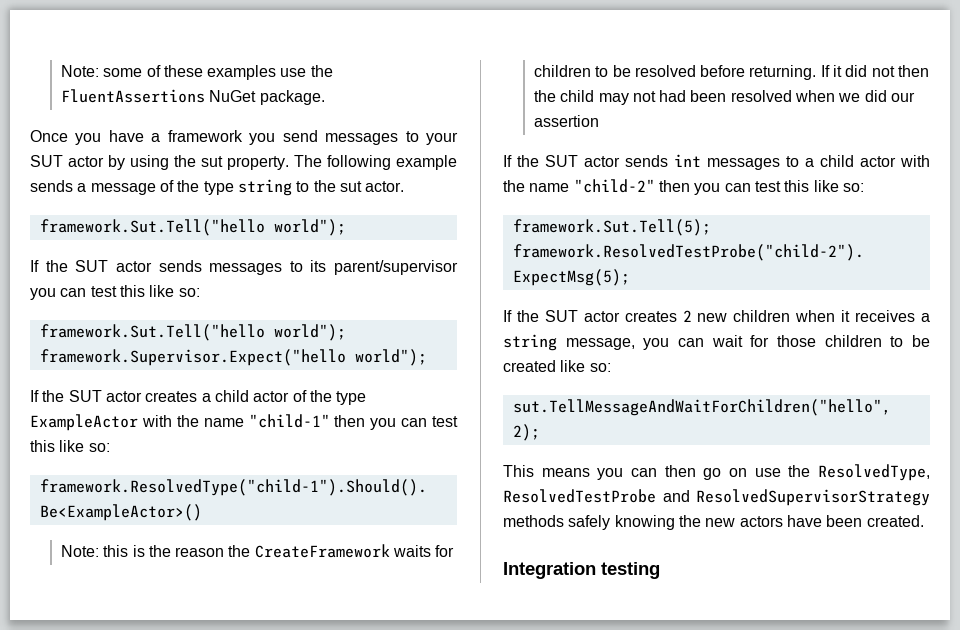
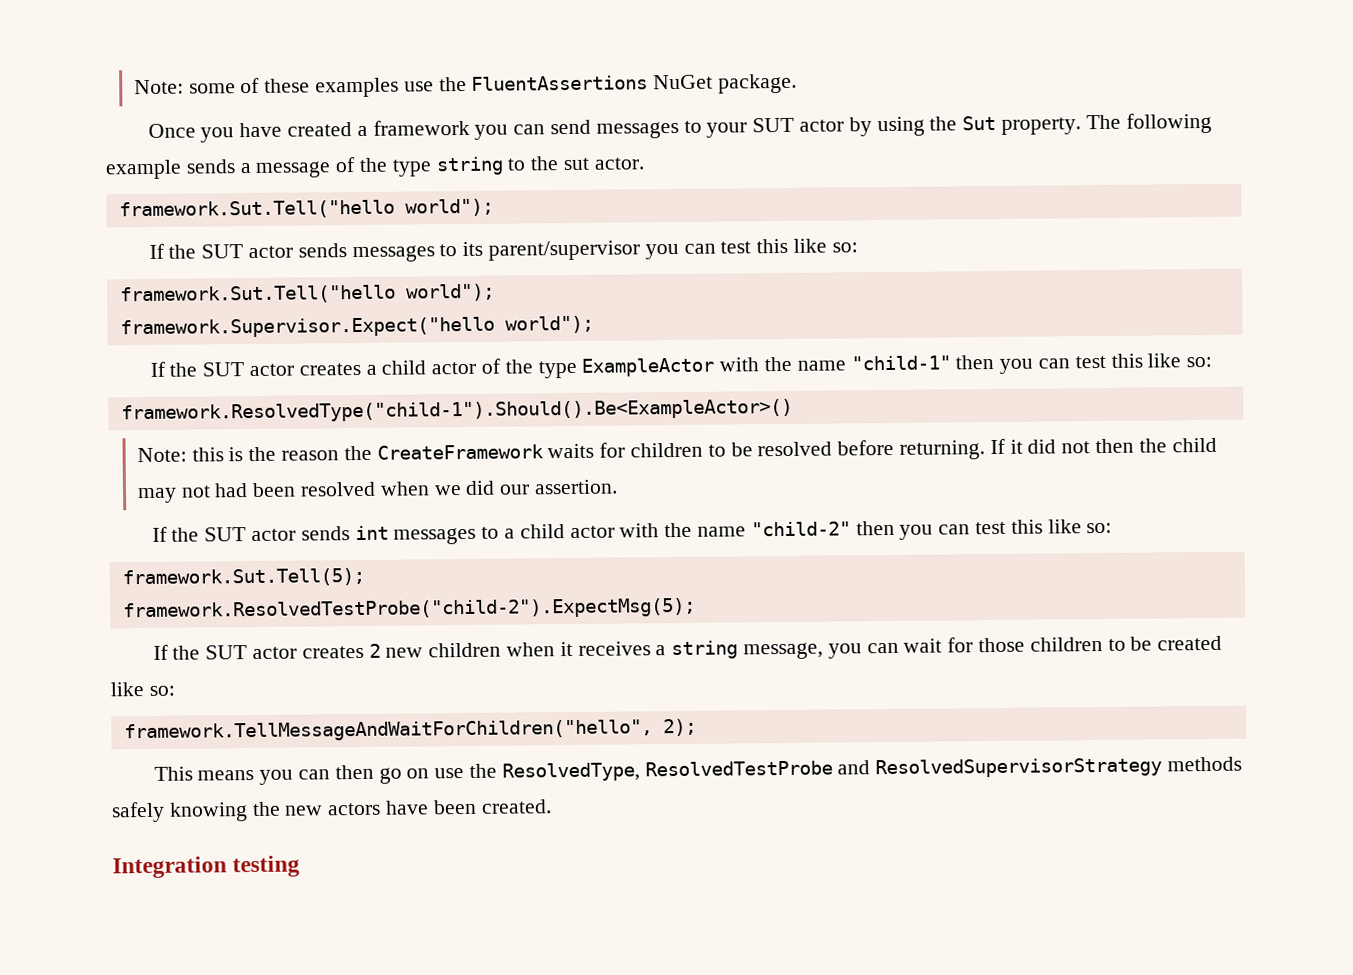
- Once you have a framework you send messages to your SUT actor by using the sut property.
+ Once you have created a framework you can send messages to your SUT actor by using the Sut property.
- If it did not then the child may not had been resolved when we did our assertion
+ If it did not then the child may not had been resolved when we did our assertion.
- sut.TellMessageAndWaitForChildren("hello", 2);
+ framework.TellMessageAndWaitForChildren("hello", 2);

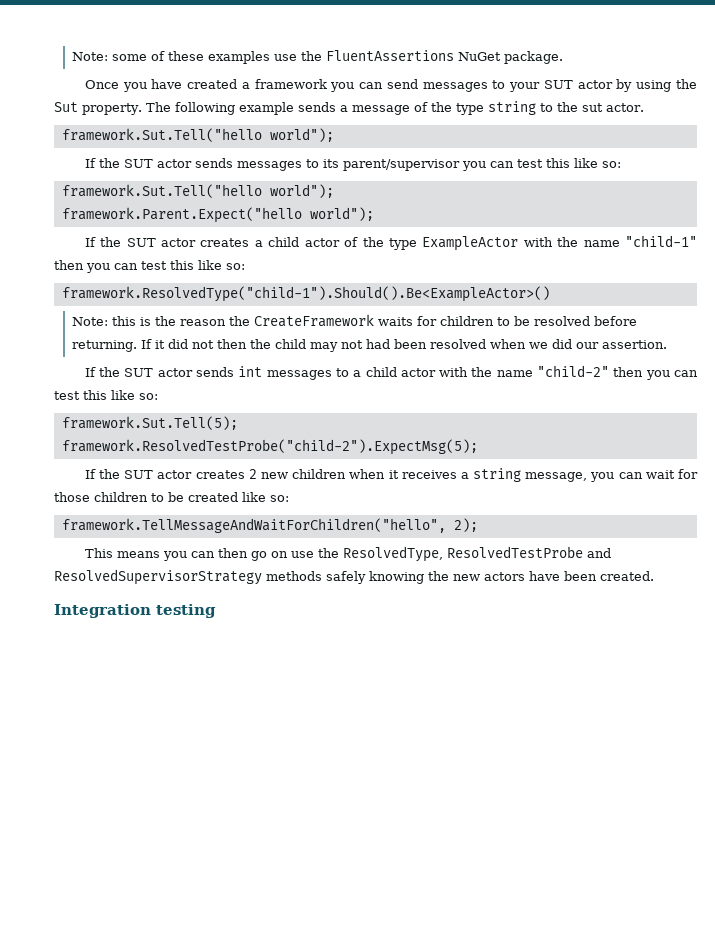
- framework.Supervisor.Expect("hello world");
+ framework.Parent.Expect("hello world");

